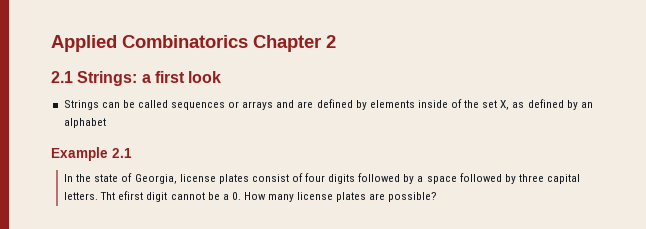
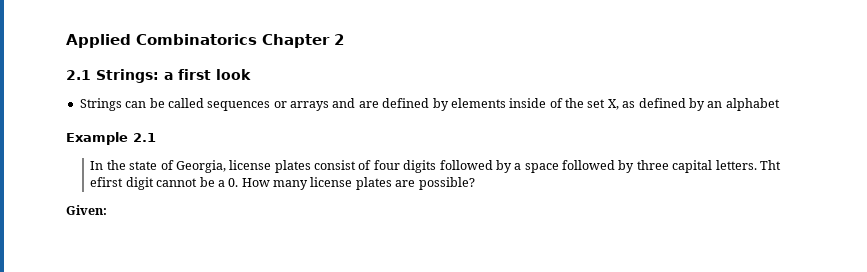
+ Given:

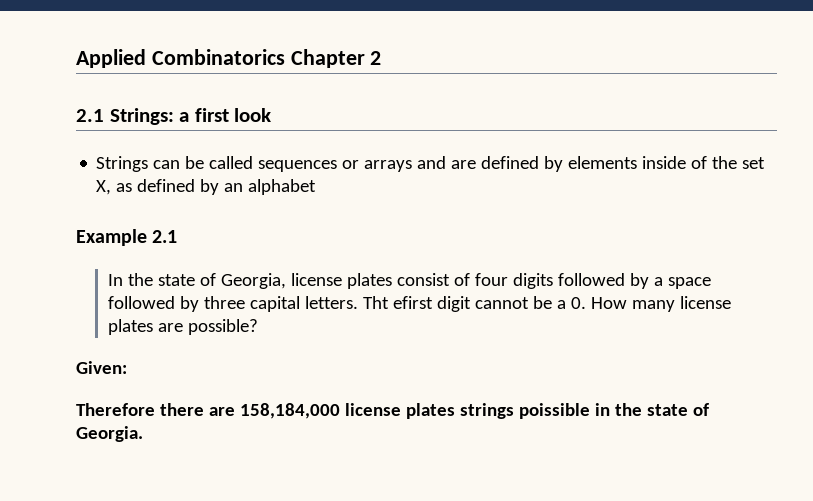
+ Therefore there are 158,184,000 license plates strings poissible in the state of Georgia.

